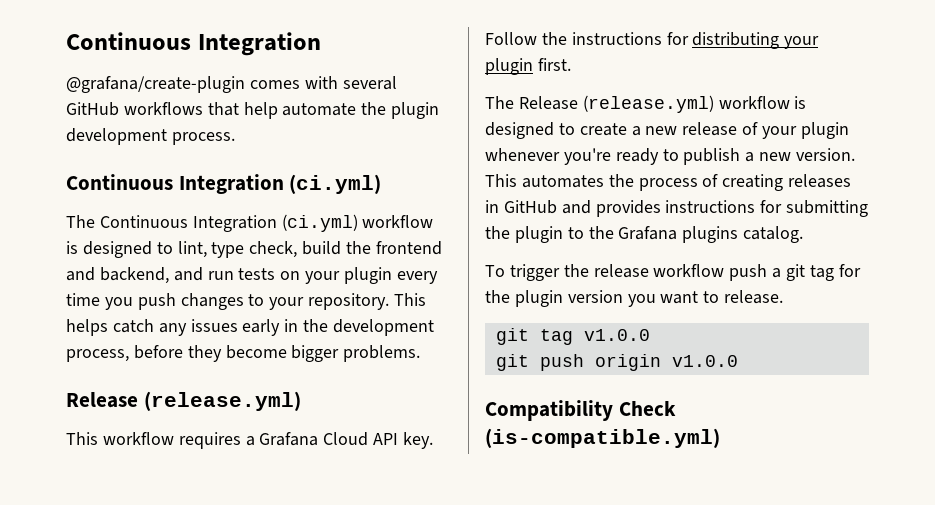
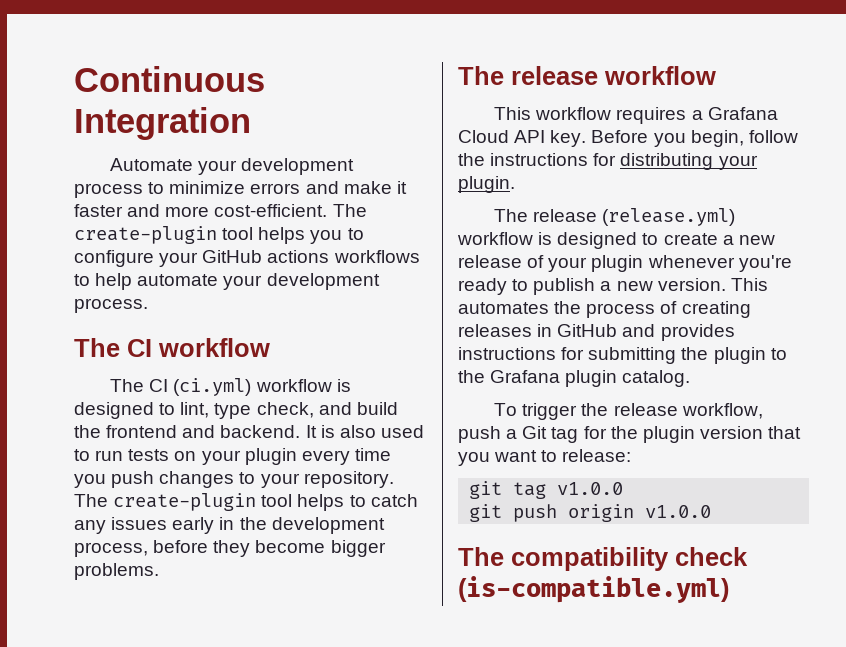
- @grafana/create-plugin comes with several GitHub workflows that help automate the plugin development process.
- Continuous Integration (ci.yml)
- The Continuous Integration (ci.yml) workflow is designed to lint, type check, build the frontend and backend, and run tests on your plugin every time you push changes to your repository.
+ Automate your development process to minimize errors and make it faster and more cost-efficient. The create-plugin tool helps you to configure your GitHub actions workflows to help automate your development process.
+ The CI workflow
+ The CI (ci.yml) workflow is designed to lint, type check, and build the frontend and backend. It is also used to run tests on your plugin every time you push changes to your repository.
- This helps catch any issues early in the development process, before they become bigger problems.
- Release (release.yml)
+ The create-plugin tool helps to catch any issues early in the development process, before they become bigger problems.
+ The release workflow
- Follow the instructions for distributing your plugin first.
- The Release (release.yml) workflow is designed to create a new release of your plugin whenever you're ready to publish a new version.
+ Before you begin, follow the instructions for distributing your plugin.
+ The release (release.yml) workflow is designed to create a new release of your plugin whenever you're ready to publish a new version.
- This automates the process of creating releases in GitHub and provides instructions for submitting the plugin to the Grafana plugins catalog.
+ This automates the process of creating releases in GitHub and provides instructions for submitting the plugin to the Grafana plugin catalog.
- To trigger the release workflow push a git tag for the plugin version you want to release.
+ To trigger the release workflow, push a Git tag for the plugin version that you want to release:
- Compatibility Check (is-compatible.yml)
+ The compatibility check (is-compatible.yml)

